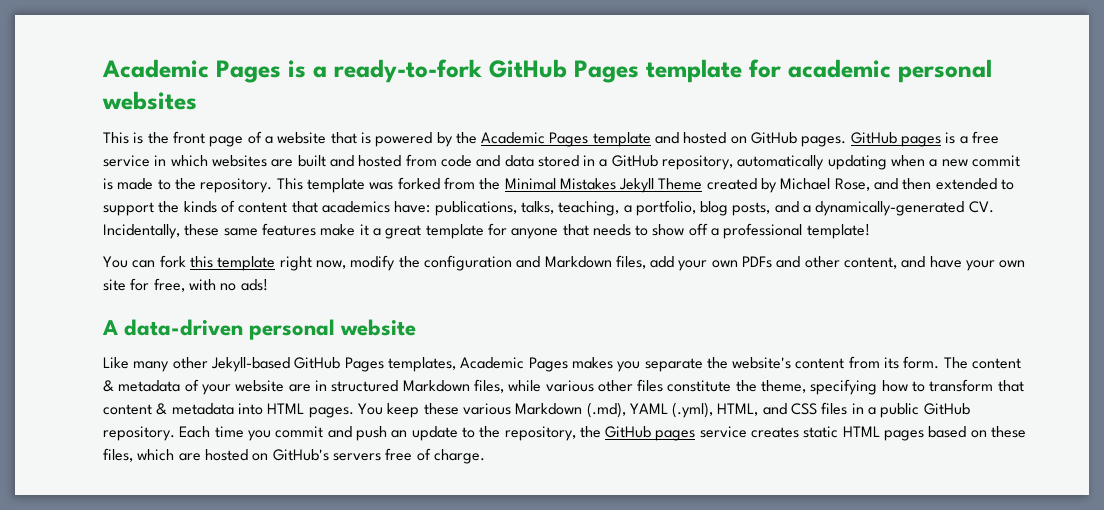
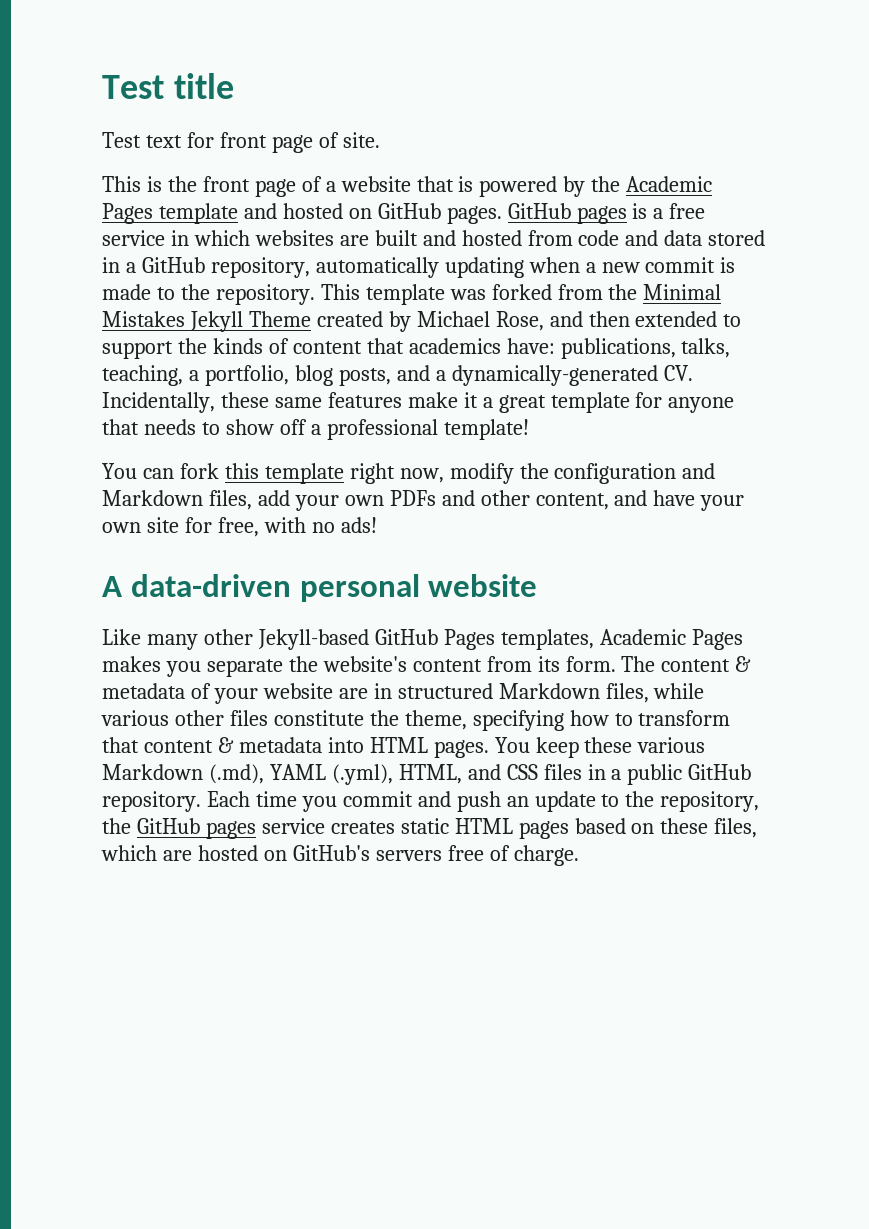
- Academic Pages is a ready-to-fork GitHub Pages template for academic personal websites
+ Test title
+ Test text for front page of site.

